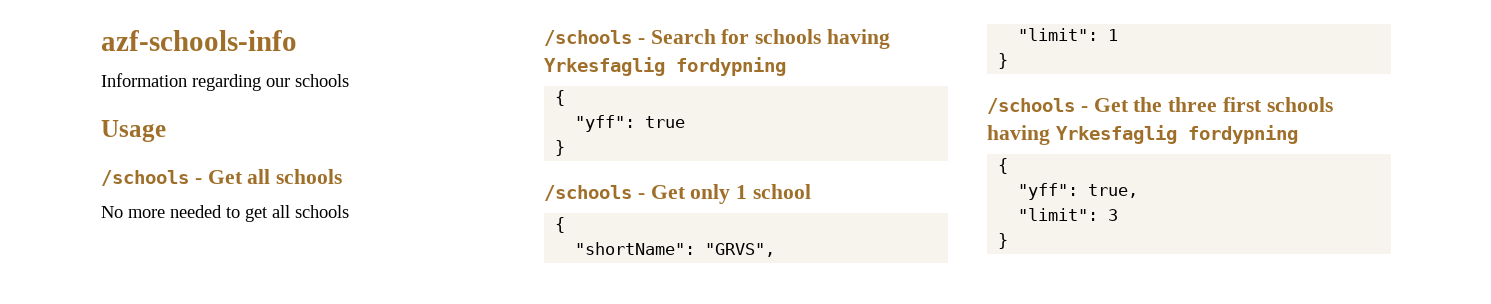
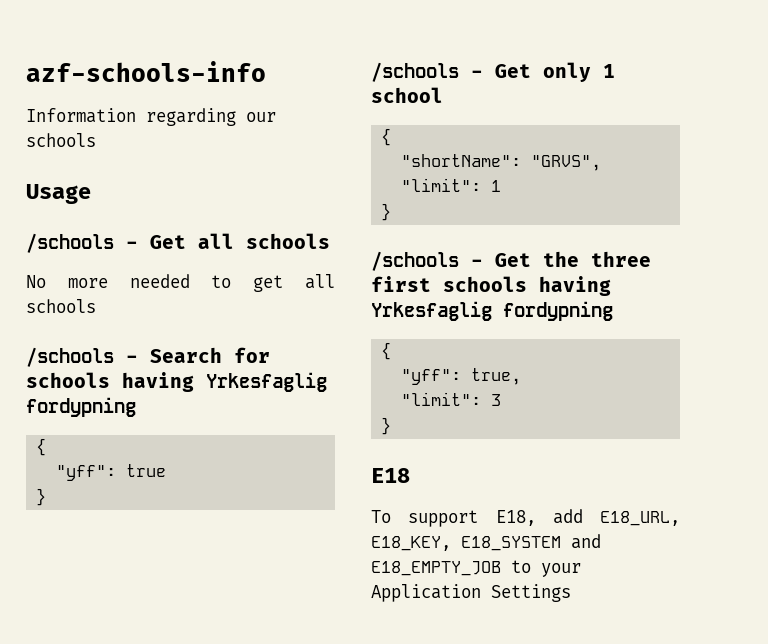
+ E18
+ To support E18, add E18_URL, E18_KEY, E18_SYSTEM and E18_EMPTY_JOB to your Application Settings

